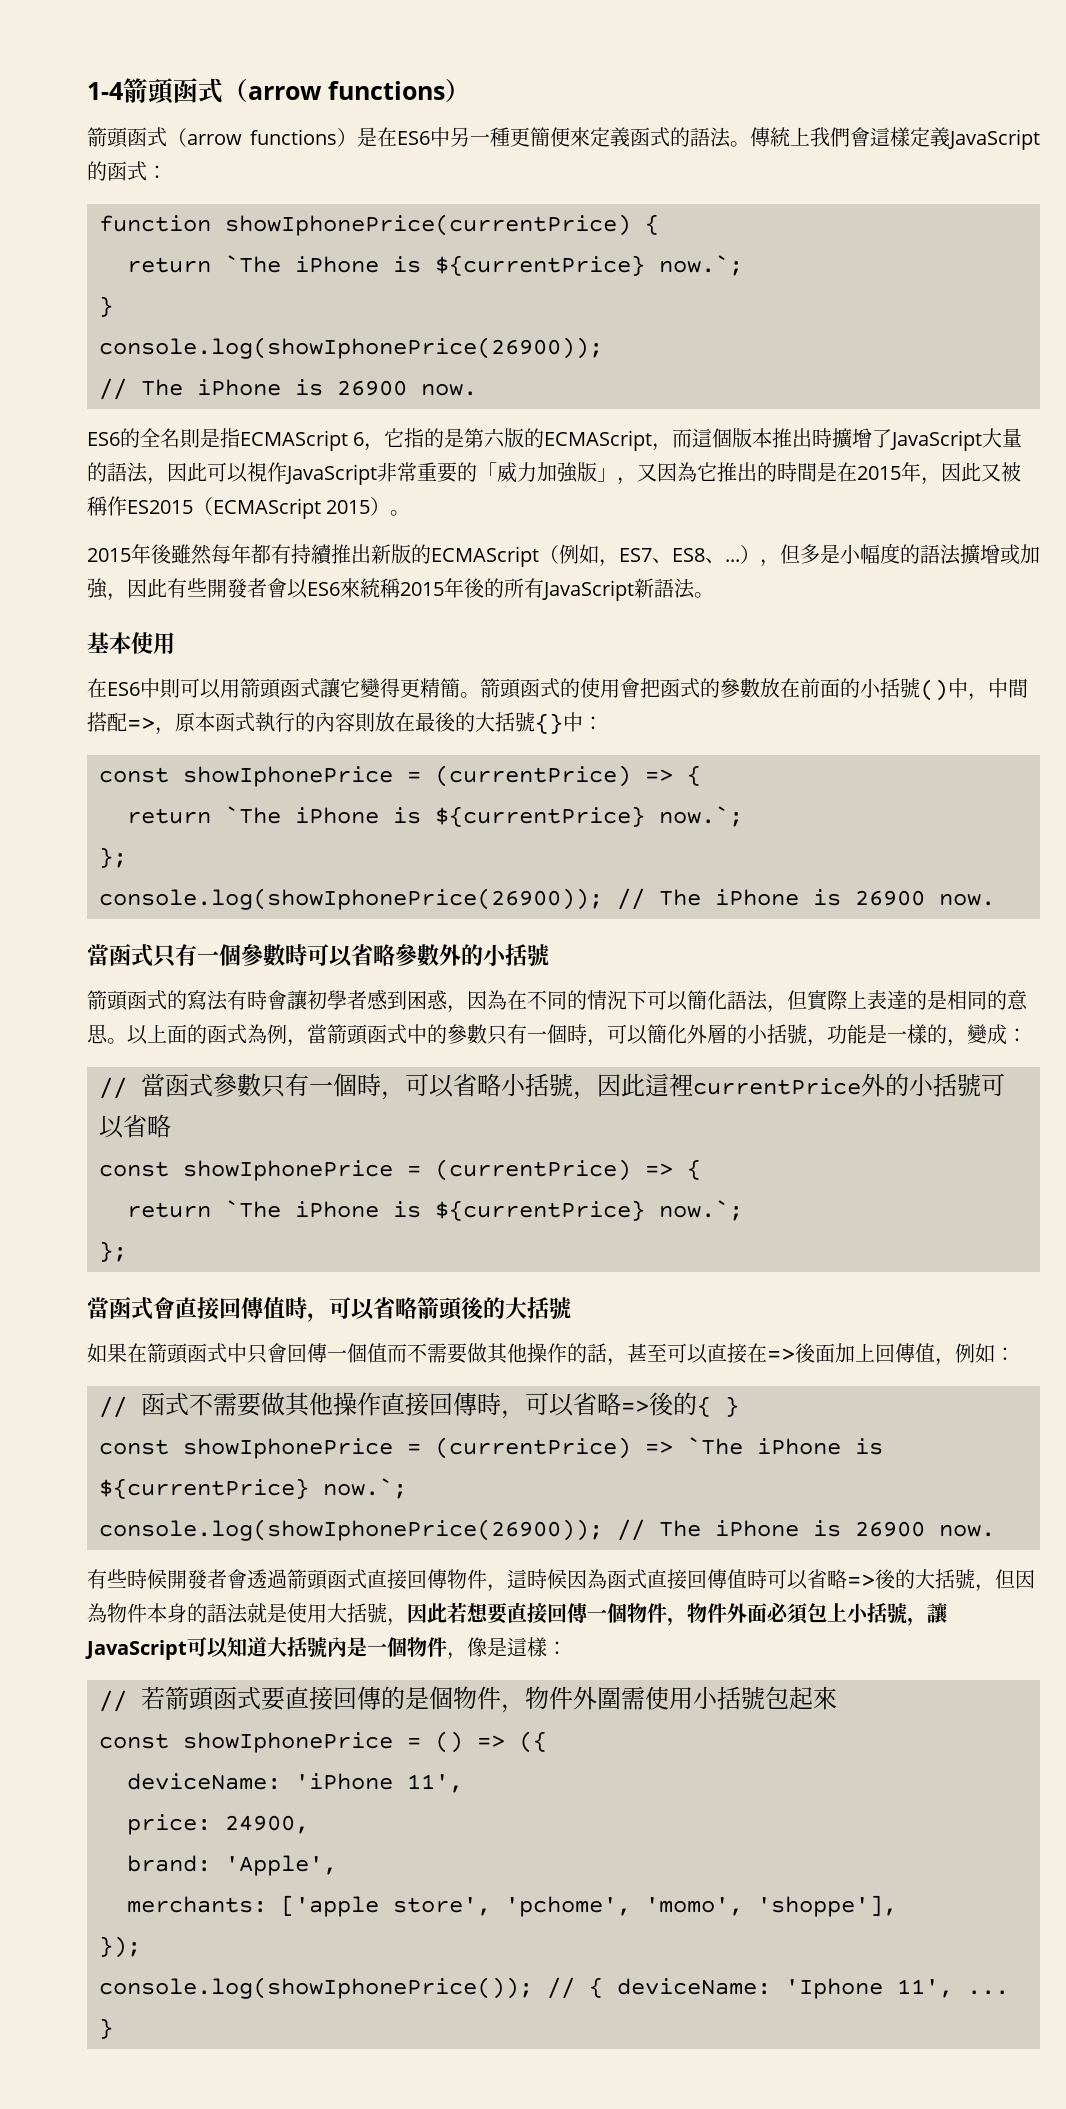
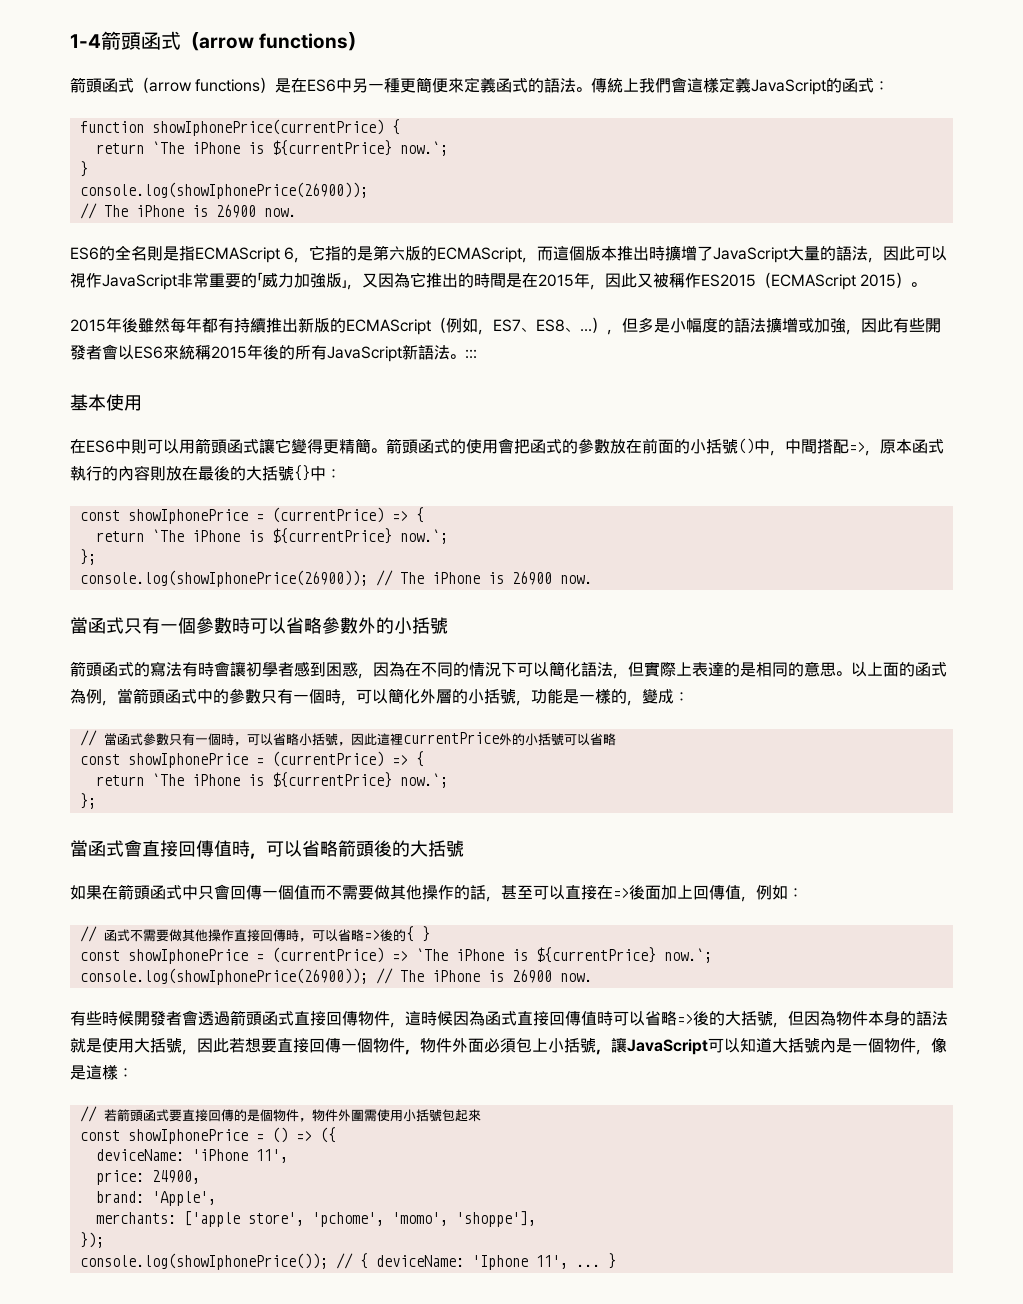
- 2015年後雖然每年都有持續推出新版的ECMAScript（例如，ES7、ES8、...），但多是小幅度的語法擴增或加強，因此有些開發者會以ES6來統稱2015年後的所有JavaScript新語法。
+ 2015年後雖然每年都有持續推出新版的ECMAScript（例如，ES7、ES8、...），但多是小幅度的語法擴增或加強，因此有些開發者會以ES6來統稱2015年後的所有JavaScript新語法。:::

